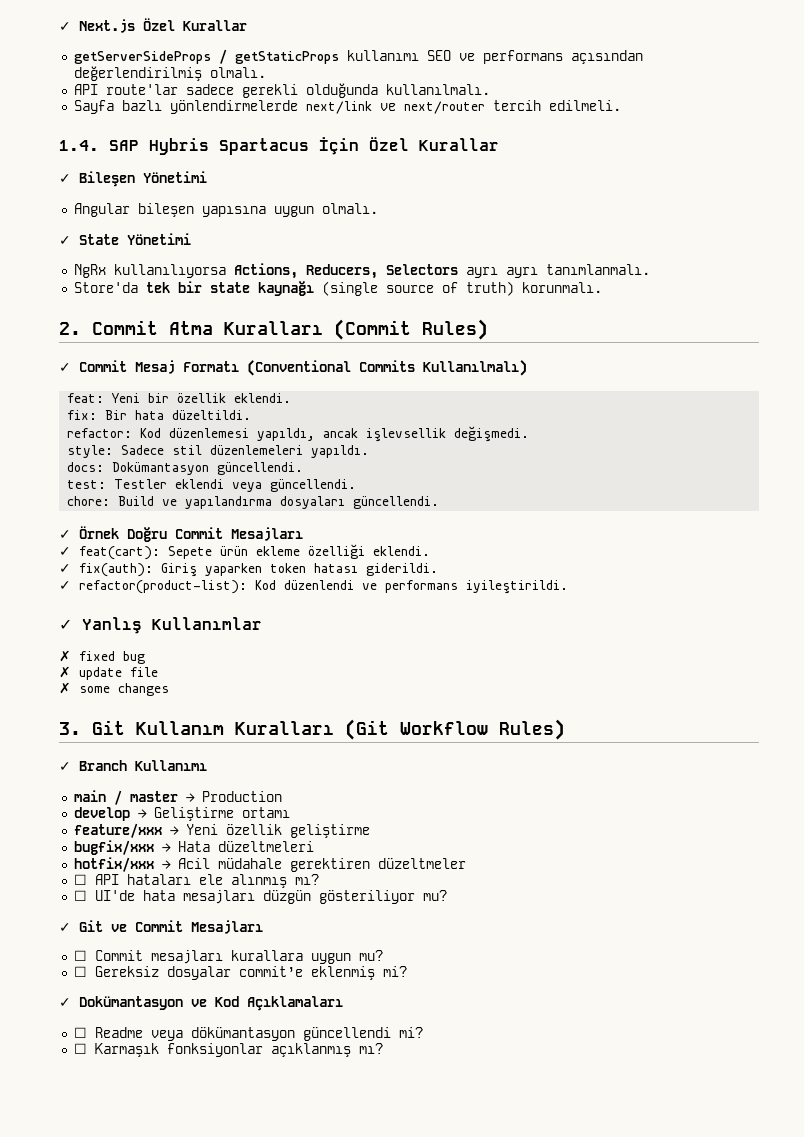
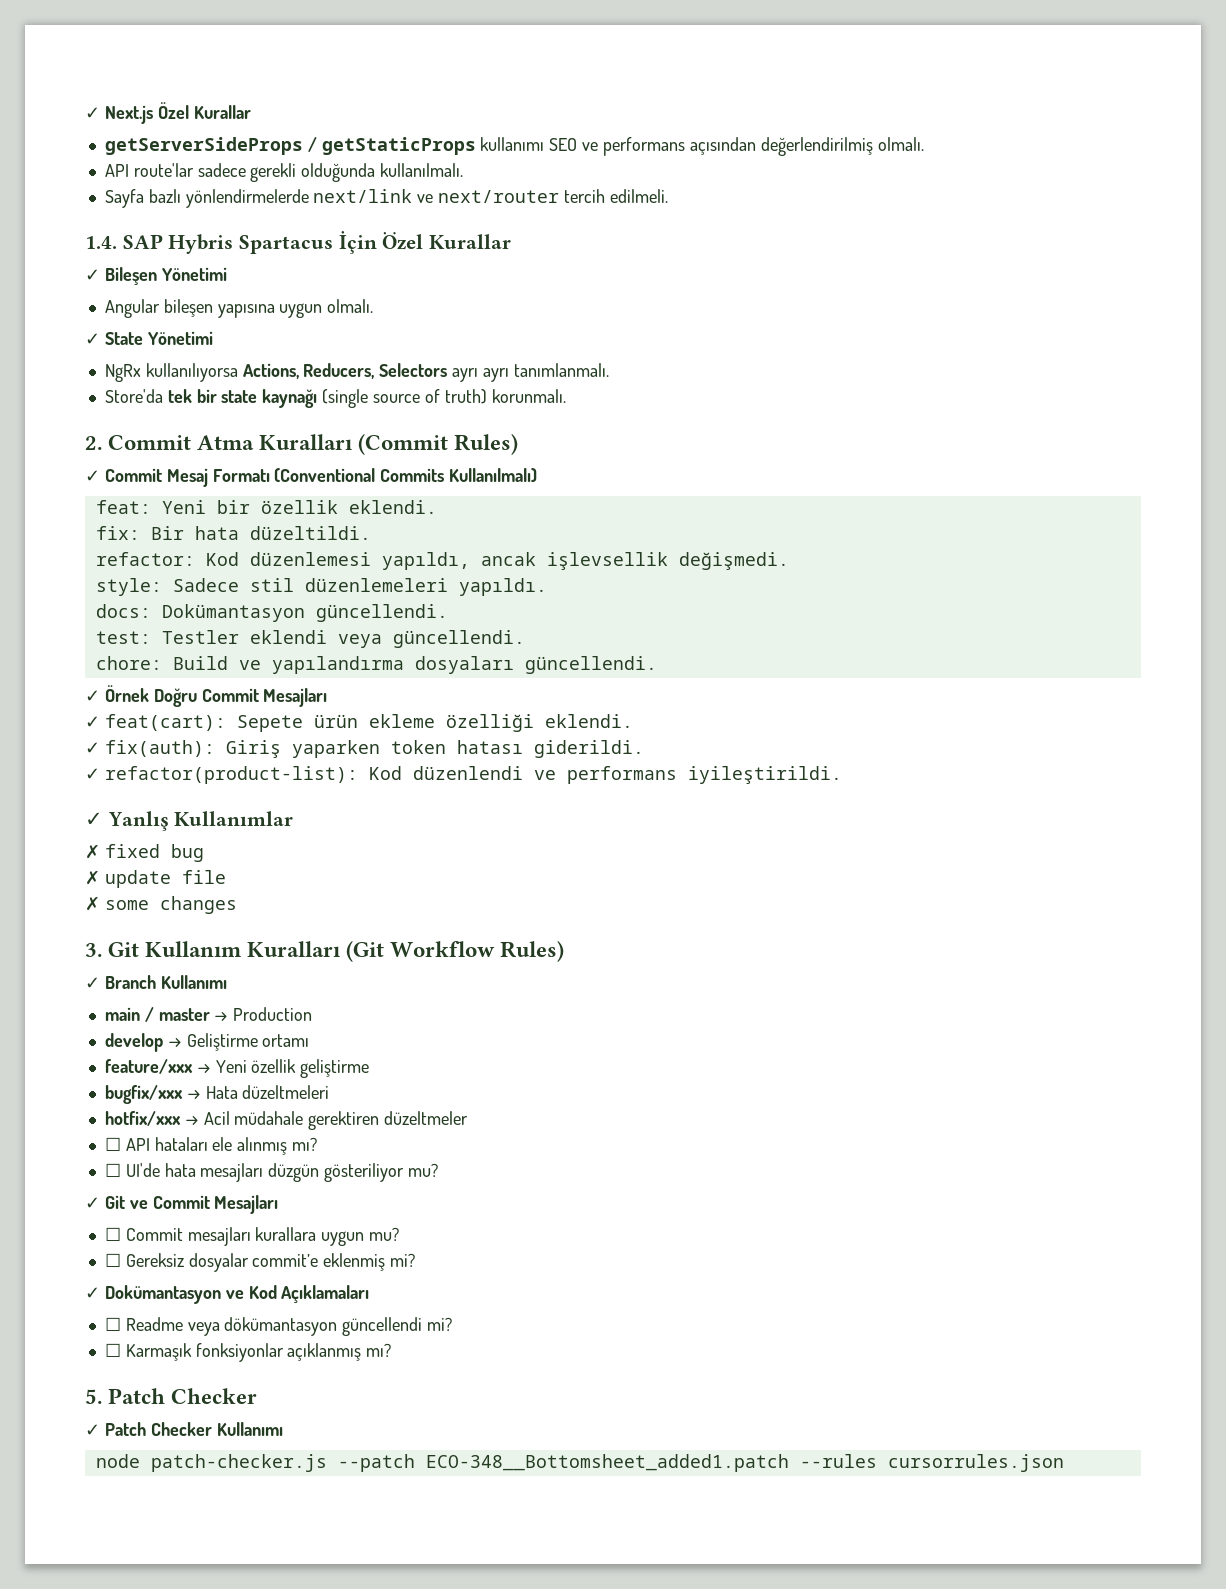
+ 5. Patch Checker
+ ✓ Patch Checker Kullanımı
+ node patch-checker.js --patch ECO-348__Bottomsheet_added1.patch --rules cursorrules.json

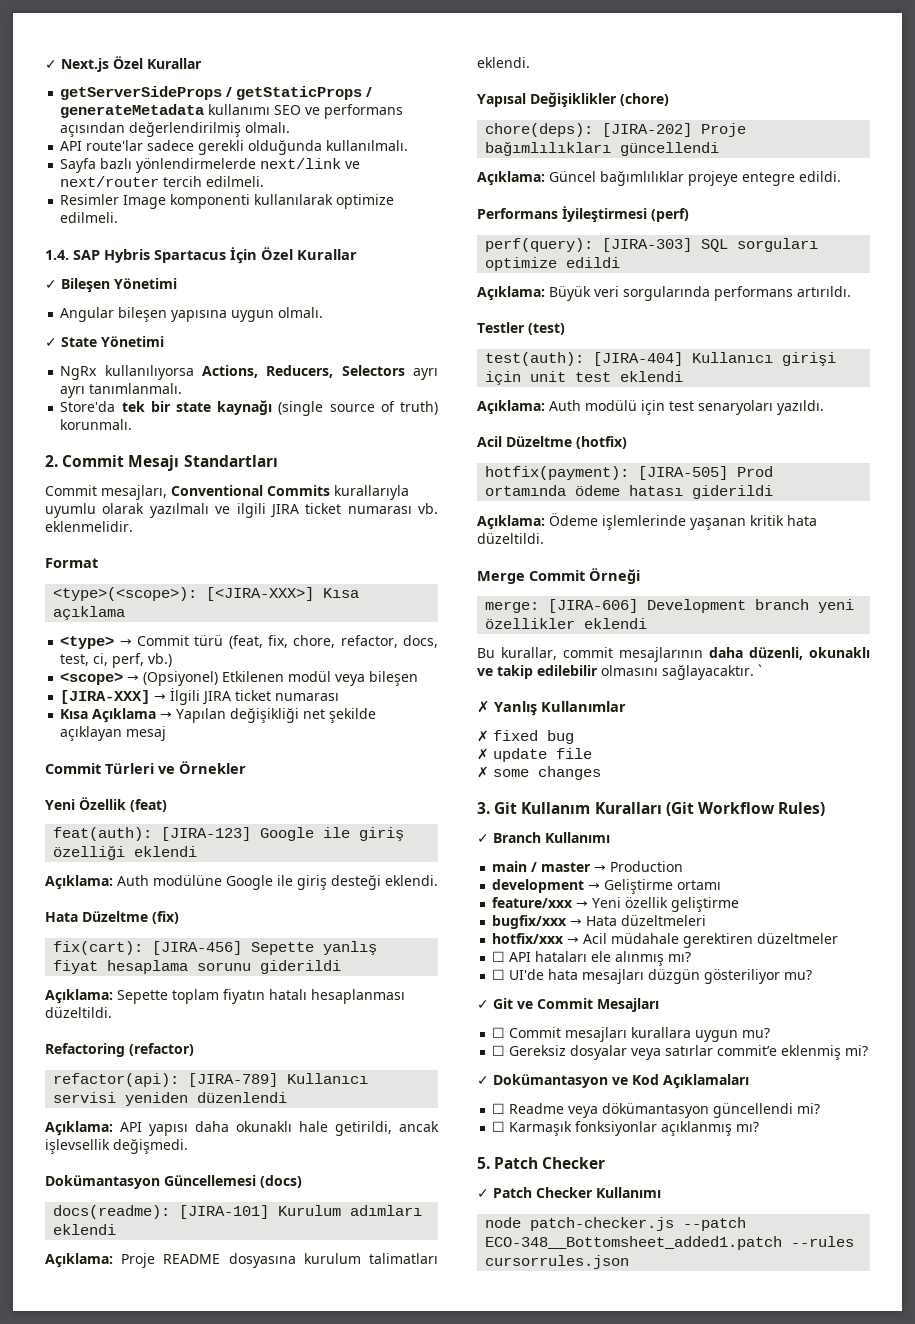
- getServerSideProps / getStaticProps kullanımı SEO ve performans açısından değerlendirilmiş olmalı.
+ getServerSideProps / getStaticProps / generateMetadata kullanımı SEO ve performans açısından değerlendirilmiş olmalı.
+ Resimler Image komponenti kullanılarak optimize edilmeli.
- 2. Commit Atma Kuralları (Commit Rules)
- ✓ Commit Mesaj Formatı (Conventional Commits Kullanılmalı)
- feat: Yeni bir özellik eklendi.
- fix: Bir hata düzeltildi.
- refactor: Kod düzenlemesi yapıldı, ancak işlevsellik değişmedi.
- style: Sadece stil düzenlemeleri yapıldı.
- docs: Dokümantasyon güncellendi.
- test: Testler eklendi veya güncellendi.
- chore: Build ve yapılandırma dosyaları güncellendi.
- ✓ Örnek Doğru Commit Mesajları
- ✓ feat(cart): Sepete ürün ekleme özelliği eklendi.
- ✓ fix(auth): Giriş yaparken token hatası giderildi.
- ✓ refactor(product-list): Kod düzenlendi ve performans iyileştirildi.
- ✓ Yanlış Kullanımlar
+ 2. Commit Mesajı Standartları
+ Commit mesajları, Conventional Commits kurallarıyla uyumlu olarak yazılmalı ve ilgili JIRA ticket numarası vb. eklenmelidir.
+ Format
+ <type>(<scope>): [<JIRA-XXX>] Kısa açıklama
+ <type> → Commit türü (feat, fix, chore, refactor, docs, test, ci, perf, vb.)
+ <scope> → (Opsiyonel) Etkilenen modül veya bileşen
+ [JIRA-XXX] → İlgili JIRA ticket numarası
+ Kısa Açıklama → Yapılan değişikliği net şekilde açıklayan mesaj
+ Commit Türleri ve Örnekler
+ Yeni Özellik (feat)
+ feat(auth): [JIRA-123] Google ile giriş özelliği eklendi
+ Açıklama: Auth modülüne Google ile giriş desteği eklendi.
+ Hata Düzeltme (fix)
+ fix(cart): [JIRA-456] Sepette yanlış fiyat hesaplama sorunu giderildi
+ Açıklama: Sepette toplam fiyatın hatalı hesaplanması düzeltildi.
+ Refactoring (refactor)
+ refactor(api): [JIRA-789] Kullanıcı servisi yeniden düzenlendi
+ Açıklama: API yapısı daha okunaklı hale getirildi, ancak işlevsellik değişmedi.
+ Dokümantasyon Güncellemesi (docs)
+ docs(readme): [JIRA-101] Kurulum adımları eklendi
+ Açıklama: Proje README dosyasına kurulum talimatları eklendi.
+ Yapısal Değişiklikler (chore)
+ chore(deps): [JIRA-202] Proje bağımlılıkları güncellendi
+ Açıklama: Güncel bağımlılıklar projeye entegre edildi.
+ Performans İyileştirmesi (perf)
+ perf(query): [JIRA-303] SQL sorguları optimize edildi
+ Açıklama: Büyük veri sorgularında performans artırıldı.
+ Testler (test)
+ test(auth): [JIRA-404] Kullanıcı girişi için unit test eklendi
+ Açıklama: Auth modülü için test senaryoları yazıldı.
+ Acil Düzeltme (hotfix)
+ hotfix(payment): [JIRA-505] Prod ortamında ödeme hatası giderildi
+ Açıklama: Ödeme işlemlerinde yaşanan kritik hata düzeltildi.
+ Merge Commit Örneği
+ merge: [JIRA-606] Development branch yeni özellikler eklendi
+ Bu kurallar, commit mesajlarının daha düzenli, okunaklı ve takip edilebilir olmasını sağlayacaktır. `
+ ✗ Yanlış Kullanımlar
- develop → Geliştirme ortamı
+ development → Geliştirme ortamı
- ☐ Gereksiz dosyalar commit’e eklenmiş mi?
+ ☐ Gereksiz dosyalar veya satırlar commit’e eklenmiş mi?

